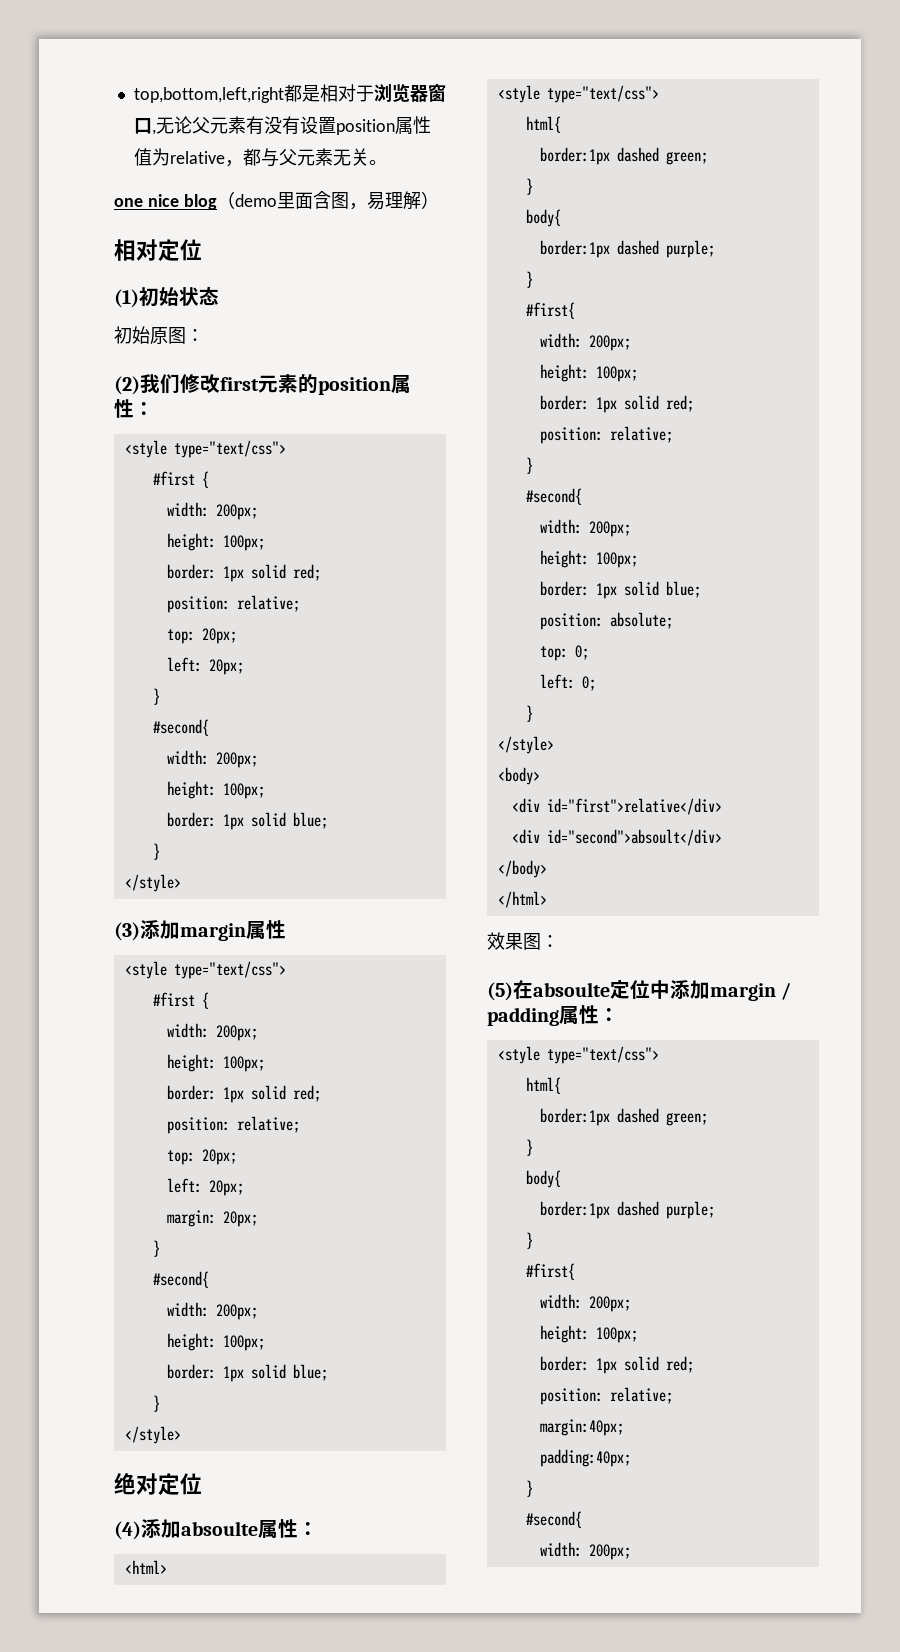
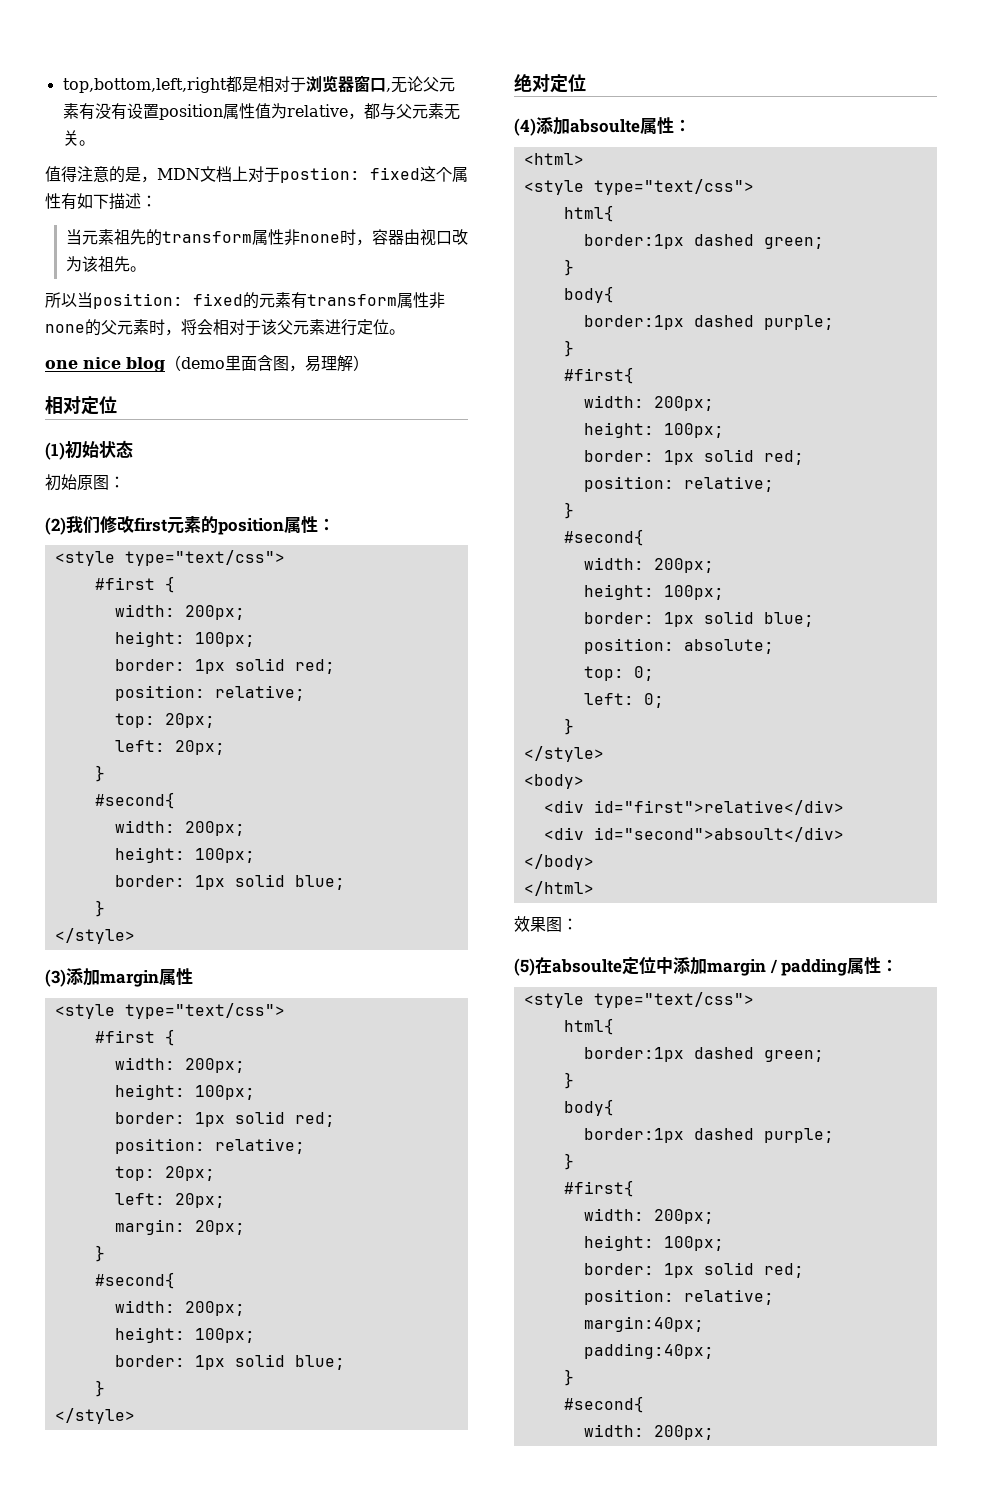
+ 值得注意的是，MDN文档上对于postion: fixed这个属性有如下描述：
+ 当元素祖先的transform属性非none时，容器由视口改为该祖先。
+ 所以当position: fixed的元素有transform属性非none的父元素时，将会相对于该父元素进行定位。

